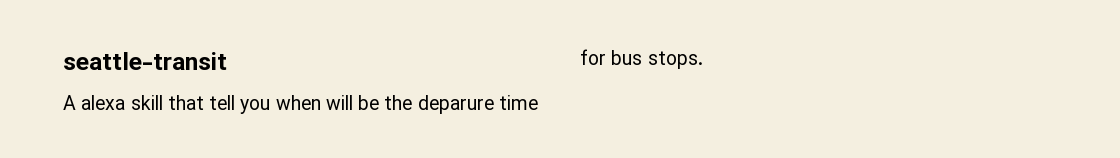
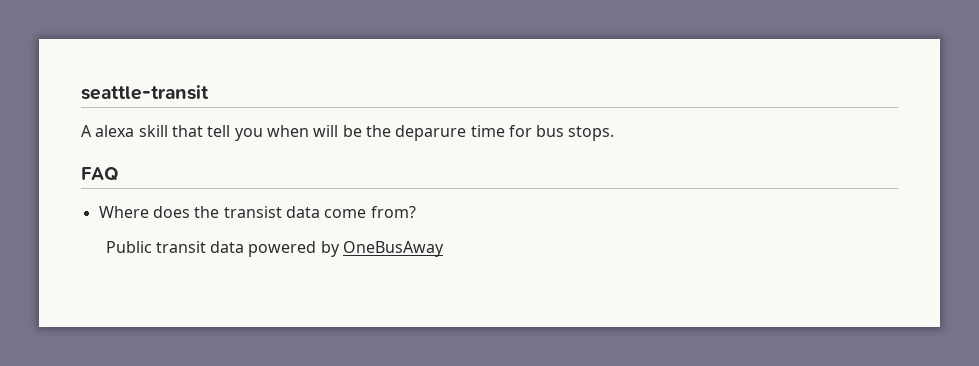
+ FAQ
+ Where does the transist data come from?
+ Public transit data powered by OneBusAway

